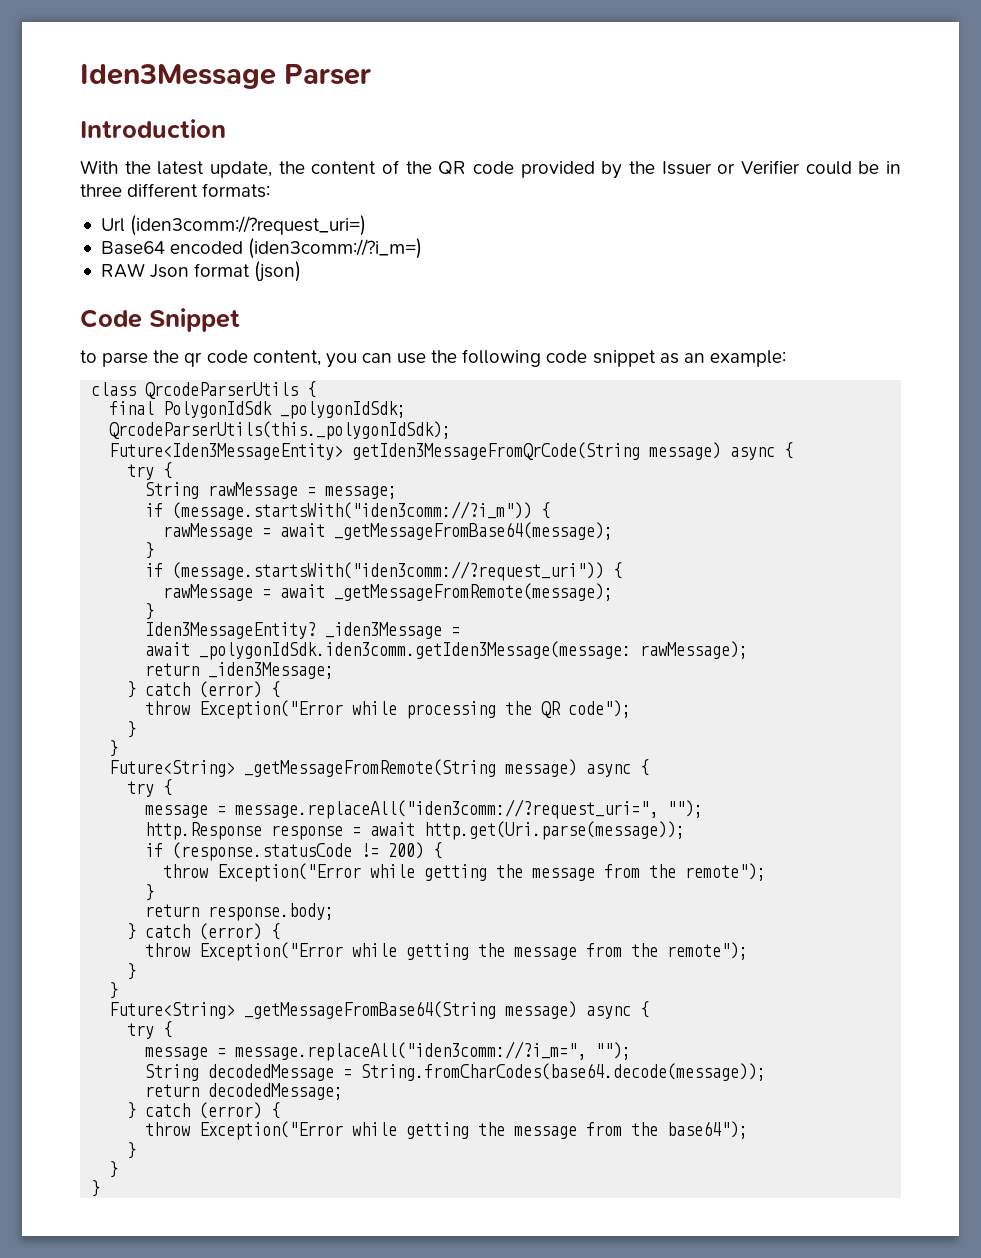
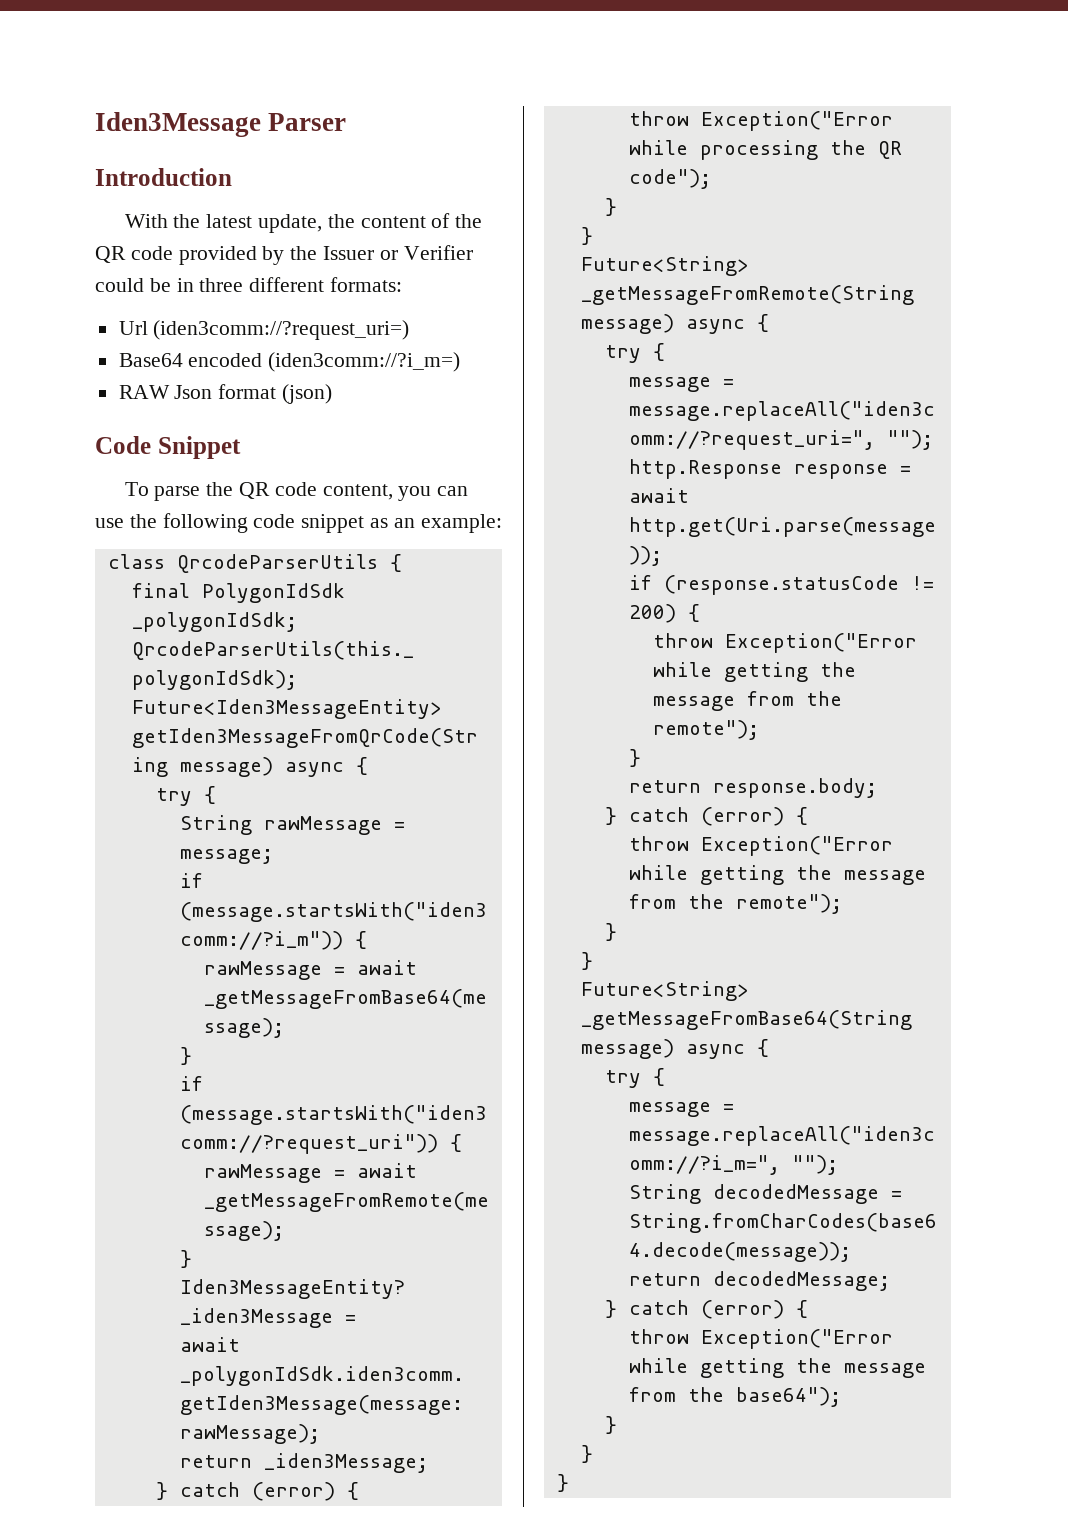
- to parse the qr code content, you can use the following code snippet as an example:
+ To parse the QR code content, you can use the following code snippet as an example:

